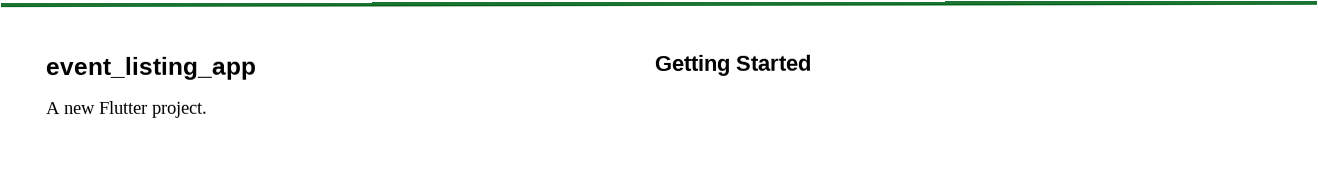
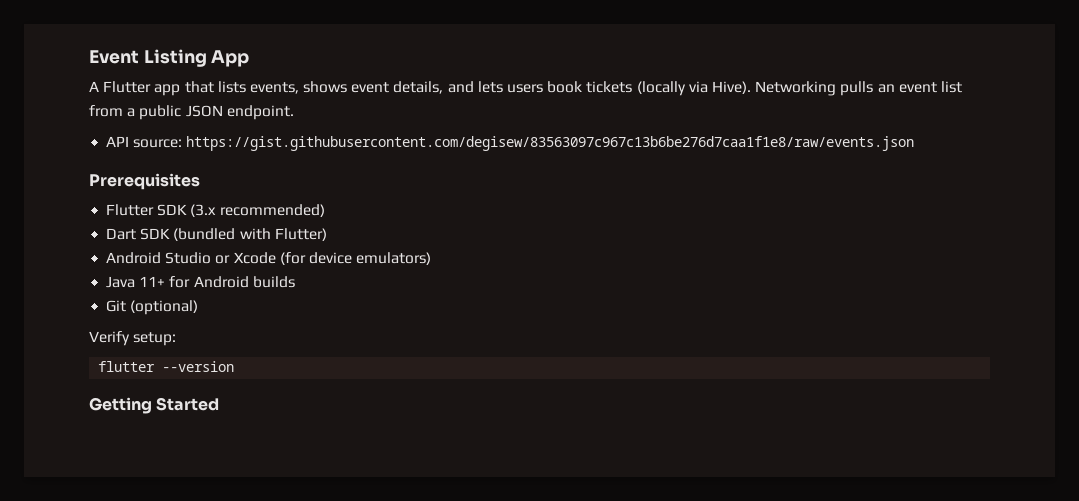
- event_listing_app
- A new Flutter project.
+ Event Listing App
+ A Flutter app that lists events, shows event details, and lets users book tickets (locally via Hive). Networking pulls an event list from a public JSON endpoint.
+ API source: https://gist.githubusercontent.com/degisew/83563097c967c13b6be276d7caa1f1e8/raw/events.json
+ Prerequisites
+ Flutter SDK (3.x recommended)
+ Dart SDK (bundled with Flutter)
+ Android Studio or Xcode (for device emulators)
+ Java 11+ for Android builds
+ Git (optional)
+ Verify setup:
+ flutter --version

